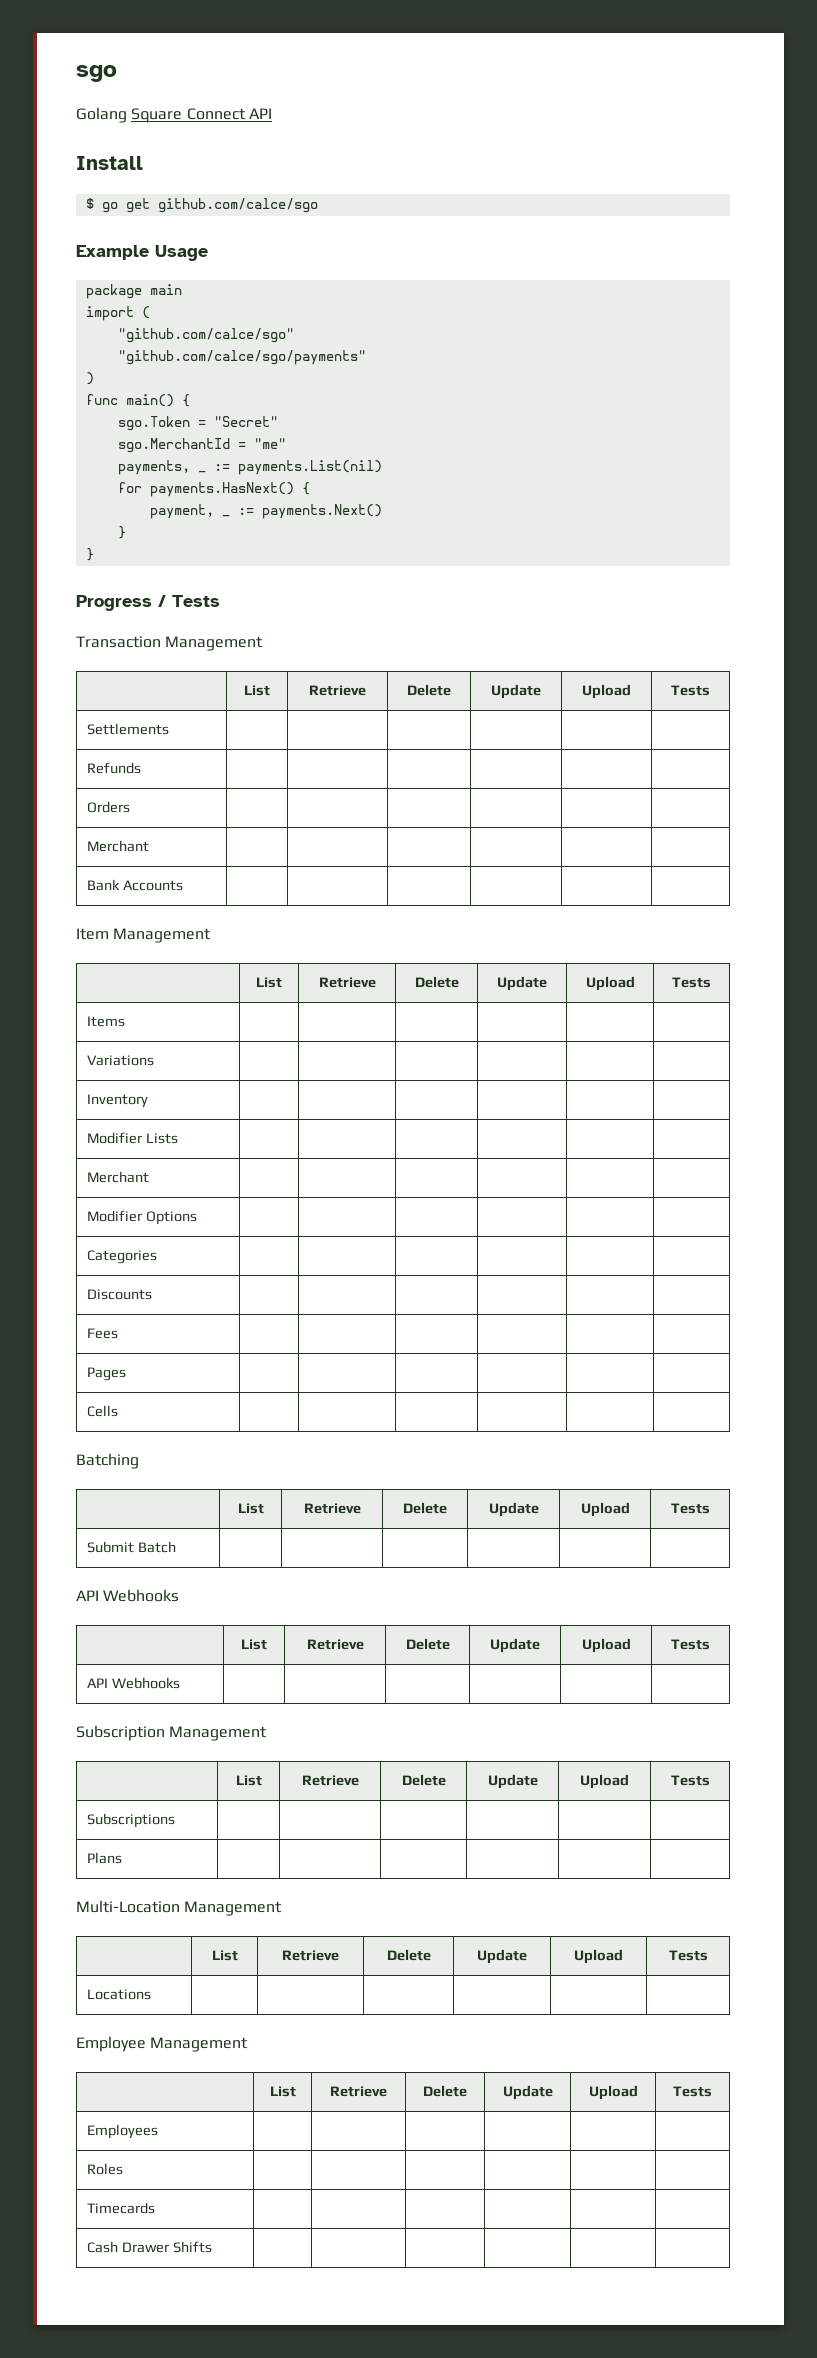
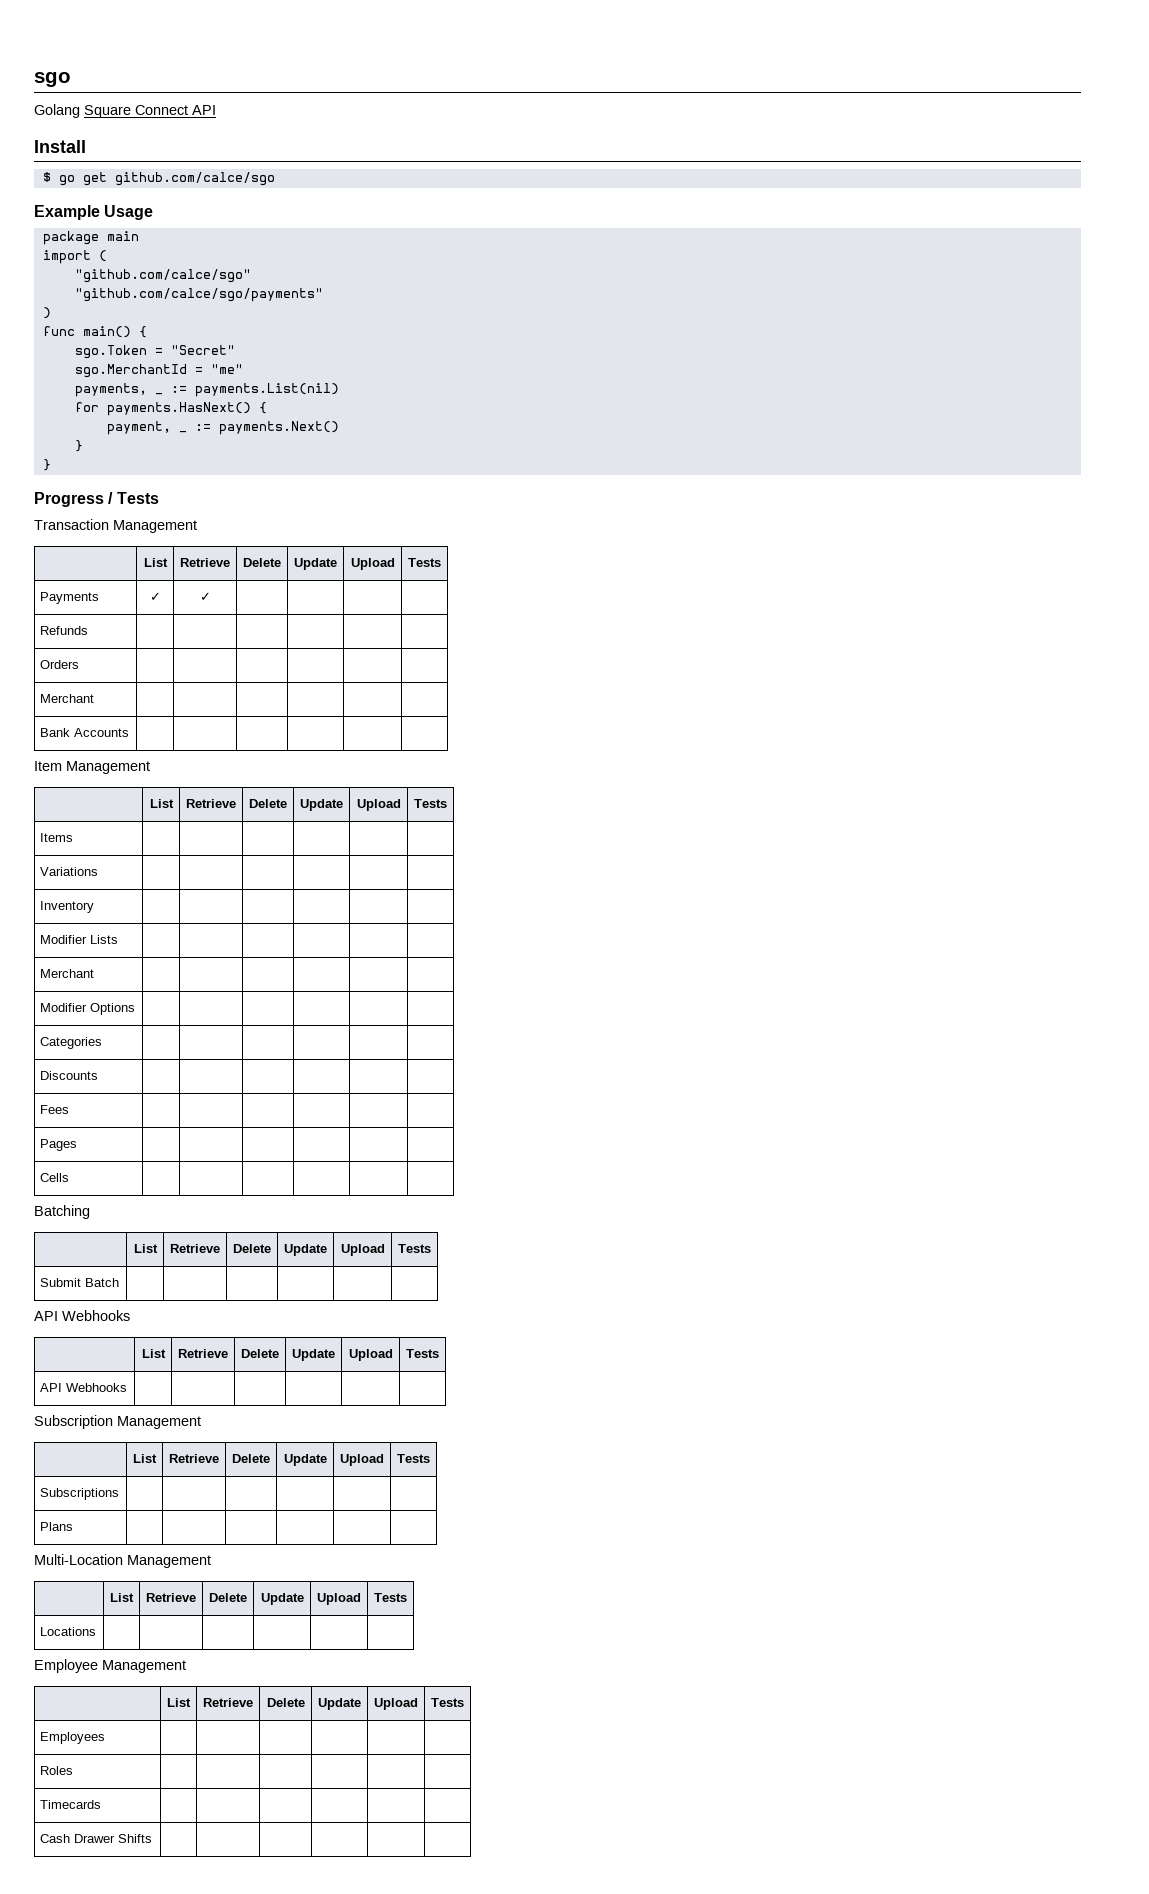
- Settlements | | | | | |
+ Payments | ✓ | ✓ | | | |

